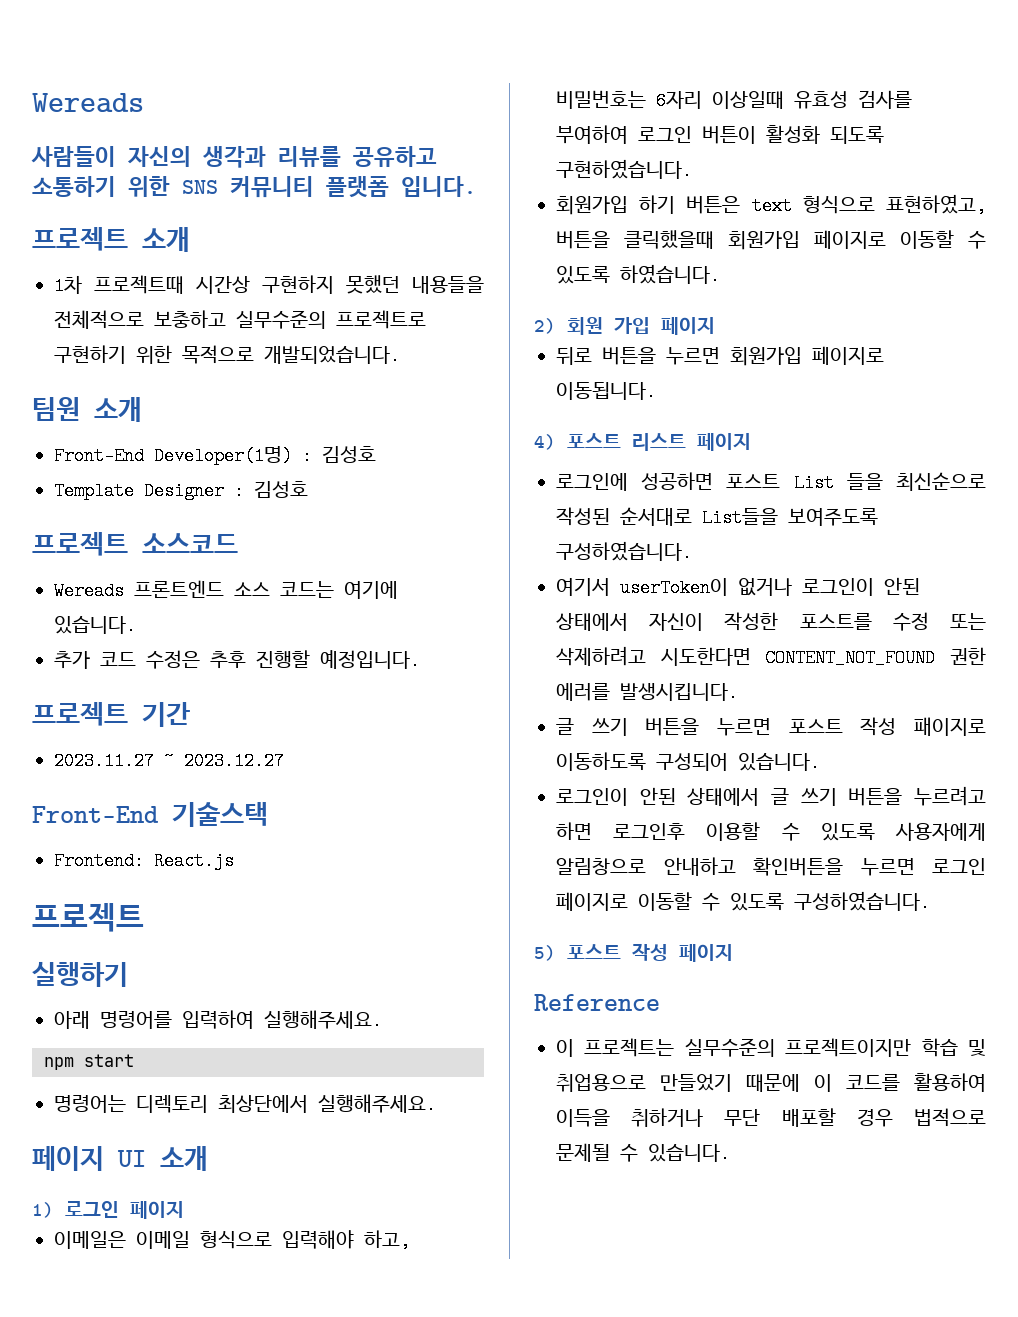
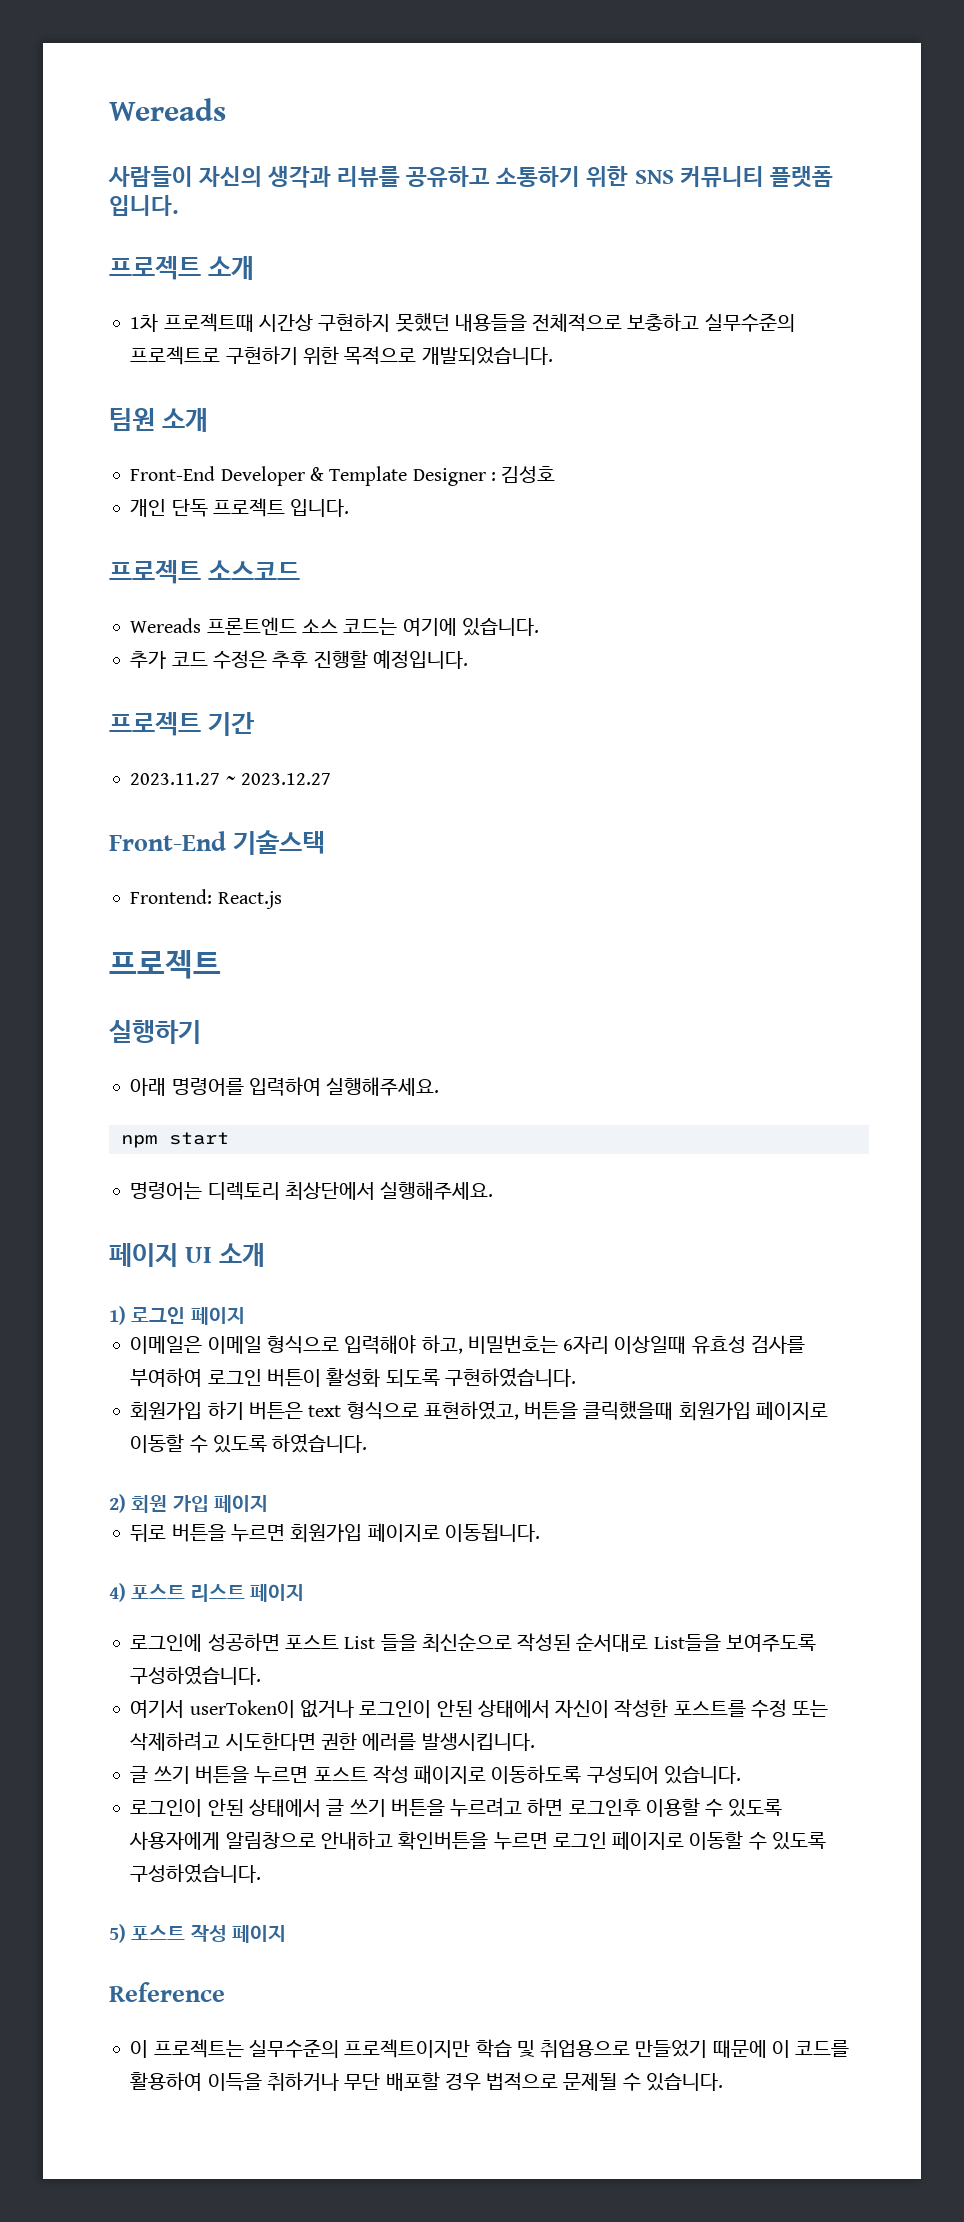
- Front-End Developer(1명) : 김성호
- Template Designer : 김성호
+ Front-End Developer & Template Designer : 김성호
+ 개인 단독 프로젝트 입니다.
- 여기서 userToken이 없거나 로그인이 안된 상태에서 자신이 작성한 포스트를 수정 또는 삭제하려고 시도한다면 CONTENT_NOT_FOUND 권한 에러를 발생시킵니다.
+ 여기서 userToken이 없거나 로그인이 안된 상태에서 자신이 작성한 포스트를 수정 또는 삭제하려고 시도한다면 권한 에러를 발생시킵니다.

